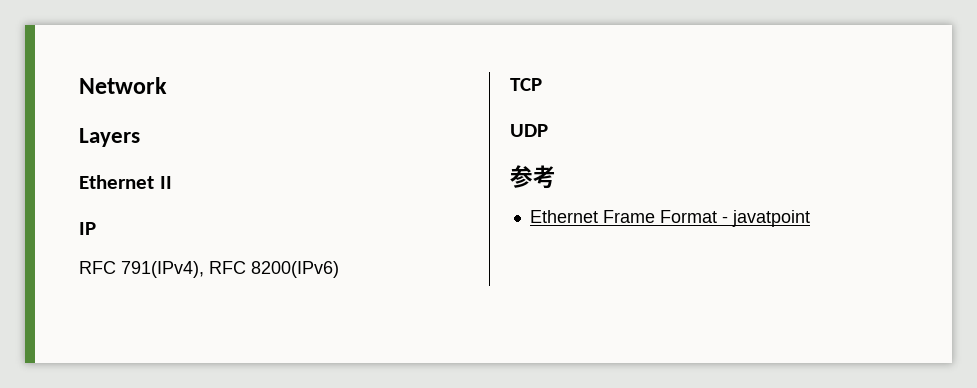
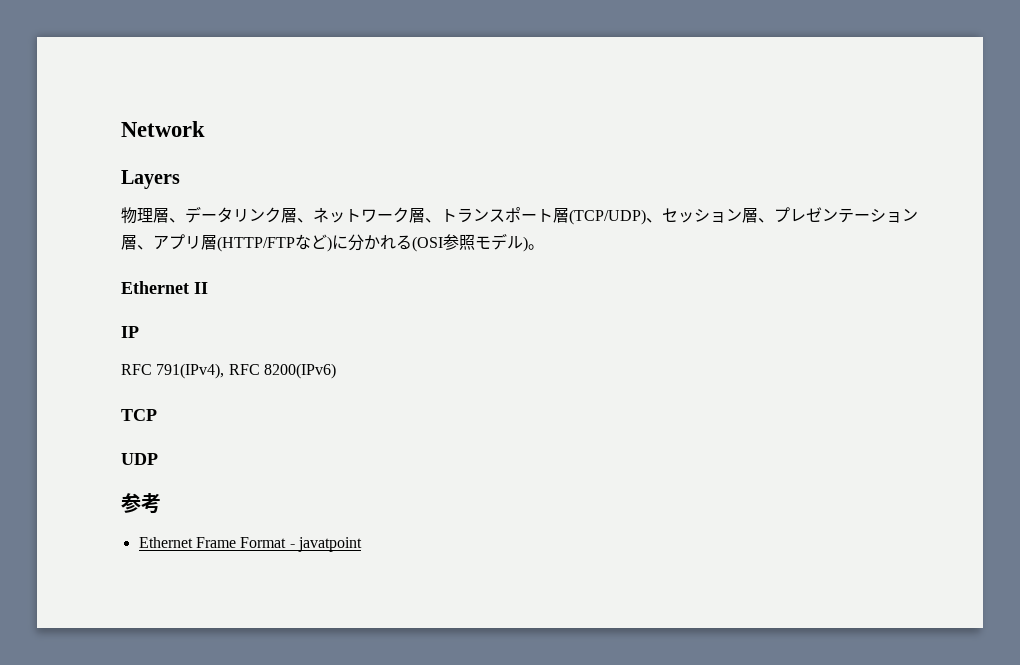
+ 物理層、データリンク層、ネットワーク層、トランスポート層(TCP/UDP)、セッション層、プレゼンテーション層、アプリ層(HTTP/FTPなど)に分かれる(OSI参照モデル)。

